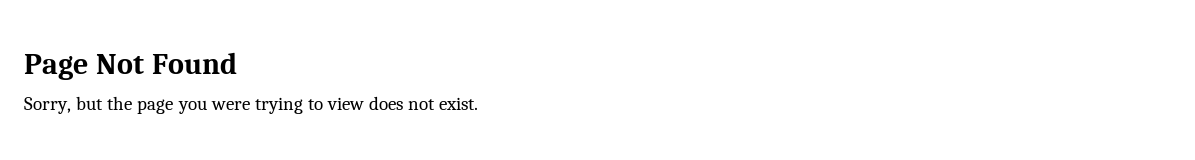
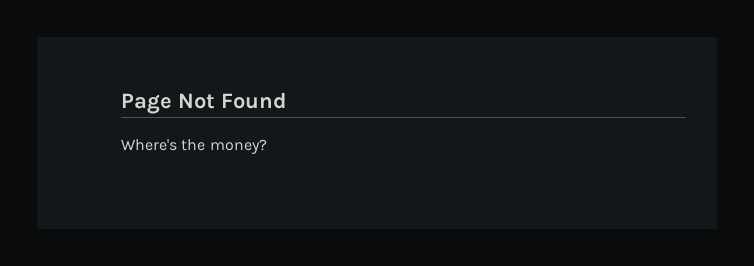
- Sorry, but the page you were trying to view does not exist.
+ Where's the money?

